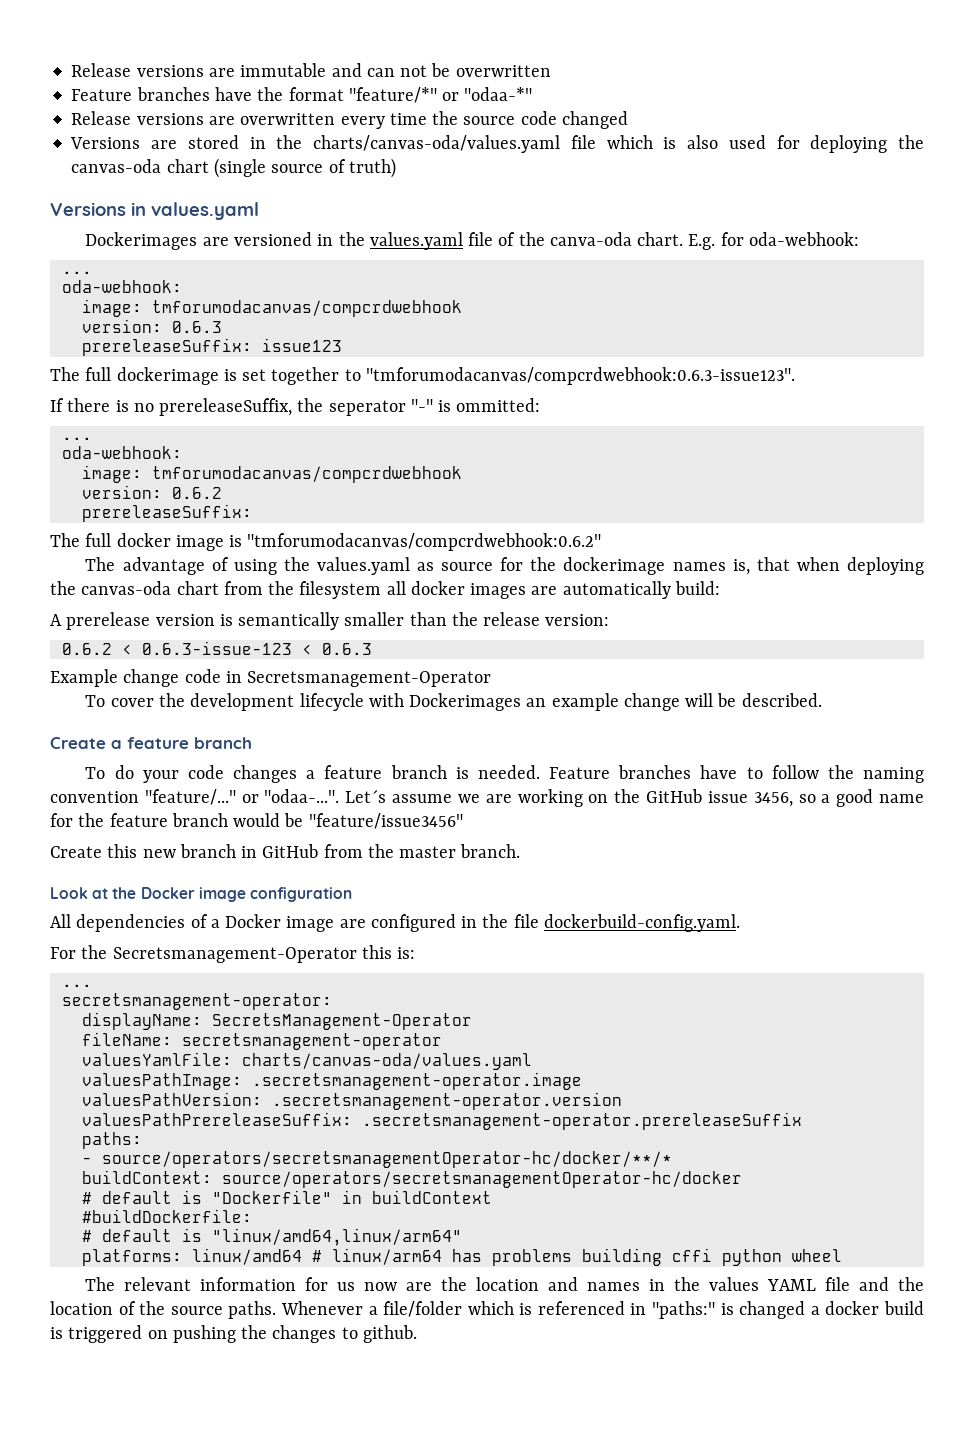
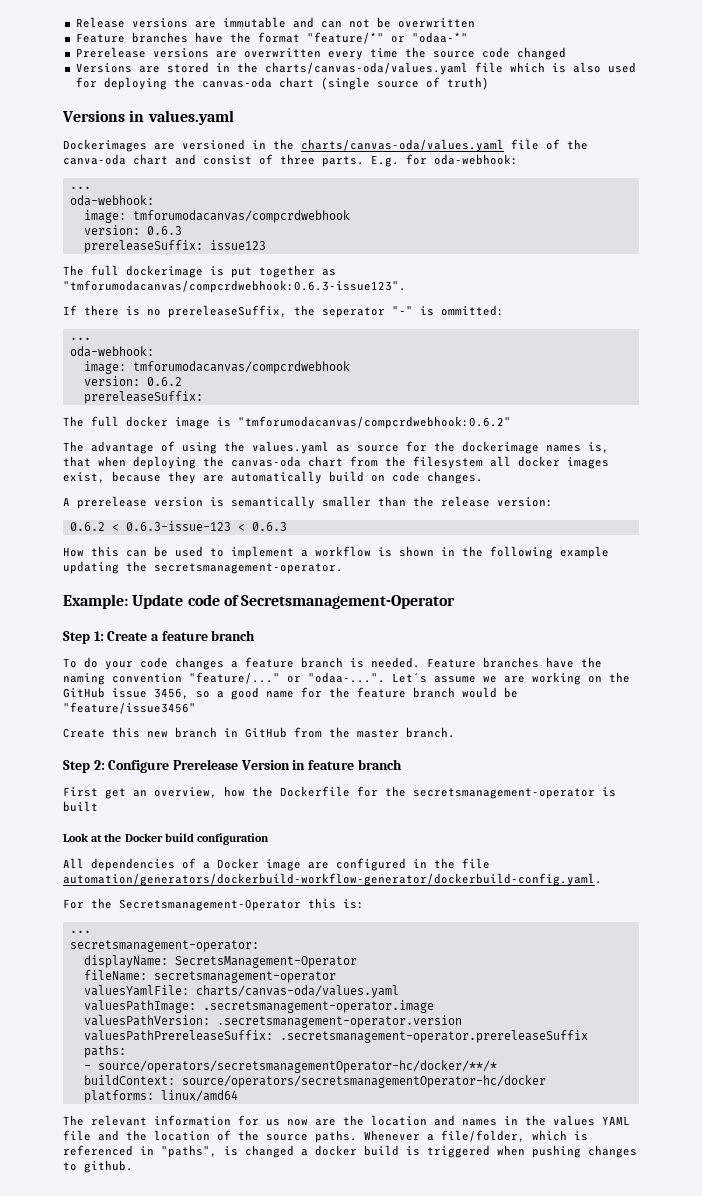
- Release versions are overwritten every time the source code changed
+ Prerelease versions are overwritten every time the source code changed
- Dockerimages are versioned in the values.yaml file of the canva-oda chart.
+ Dockerimages are versioned in the charts/canvas-oda/values.yaml file of the canva-oda chart and consist of three parts.
- The full dockerimage is set together to "tmforumodacanvas/compcrdwebhook:0.6.3-issue123".
+ The full dockerimage is put together as "tmforumodacanvas/compcrdwebhook:0.6.3-issue123".
- The advantage of using the values.yaml as source for the dockerimage names is, that when deploying the canvas-oda chart from the filesystem all docker images are automatically build:
+ The advantage of using the values.yaml as source for the dockerimage names is, that when deploying the canvas-oda chart from the filesystem all docker images exist, because they are automatically build on code changes.
- Example change code in Secretsmanagement-Operator
- To cover the development lifecycle with Dockerimages an example change will be described.
- Create a feature branch
+ How this can be used to implement a workflow is shown in the following example updating the secretsmanagement-operator.
+ Example: Update code of Secretsmanagement-Operator
+ Step 1: Create a feature branch
- Feature branches have to follow the naming convention "feature/..." or "odaa-...". Let´s assume we are working on the GitHub issue 3456, so a good name for the feature branch would be "feature/issue3456"
+ Feature branches have the naming convention "feature/..." or "odaa-...". Let´s assume we are working on the GitHub issue 3456, so a good name for the feature branch would be "feature/issue3456"
+ Step 2: Configure Prerelease Version in feature branch
+ First get an overview, how the Dockerfile for the secretsmanagement-operator is built
- Look at the Docker image configuration
+ Look at the Docker build configuration
- All dependencies of a Docker image are configured in the file dockerbuild-config.yaml.
+ All dependencies of a Docker image are configured in the file automation/generators/dockerbuild-workflow-generator/dockerbuild-config.yaml.
- # default is "Dockerfile" in buildContext
- #buildDockerfile:
- # default is "linux/amd64,linux/arm64"
- platforms: linux/amd64 # linux/arm64 has problems building cffi python wheel
+ platforms: linux/amd64
- Whenever a file/folder which is referenced in "paths:" is changed a docker build is triggered on pushing the changes to github.
+ Whenever a file/folder, which is referenced in "paths", is changed a docker build is triggered when pushing changes to github.

